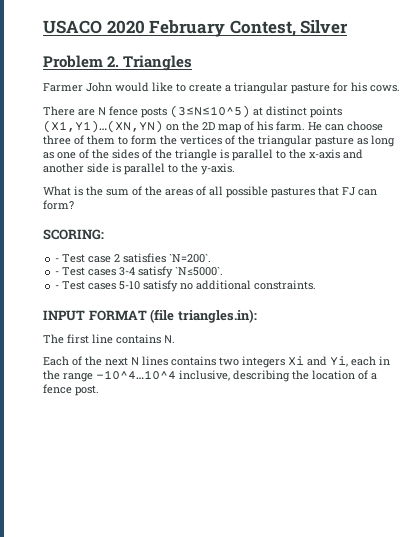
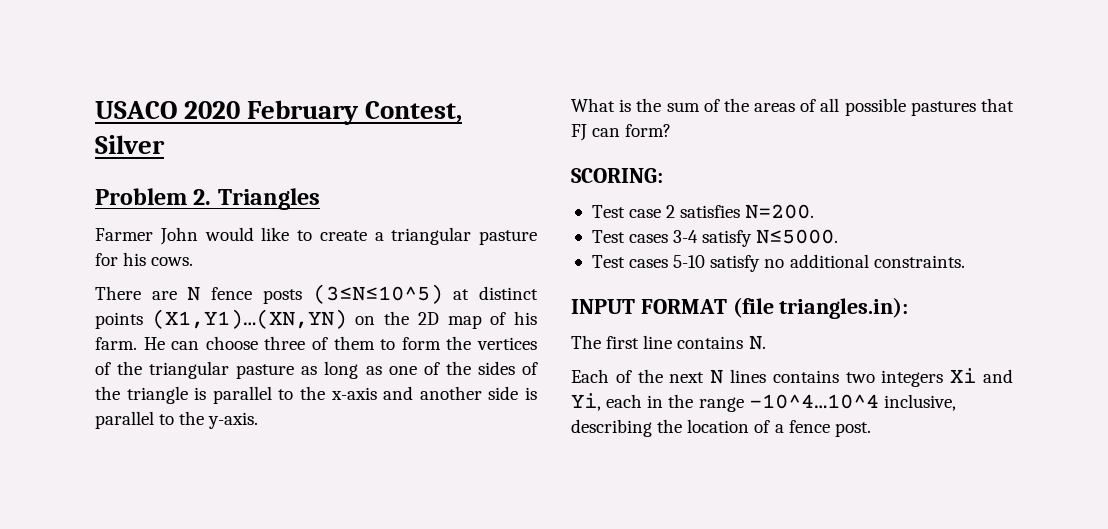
- - Test case 2 satisfies `N=200`.
- - Test cases 3-4 satisfy `N≤5000`.
- - Test cases 5-10 satisfy no additional constraints.
+ Test case 2 satisfies N=200.
+ Test cases 3-4 satisfy N≤5000.
+ Test cases 5-10 satisfy no additional constraints.

